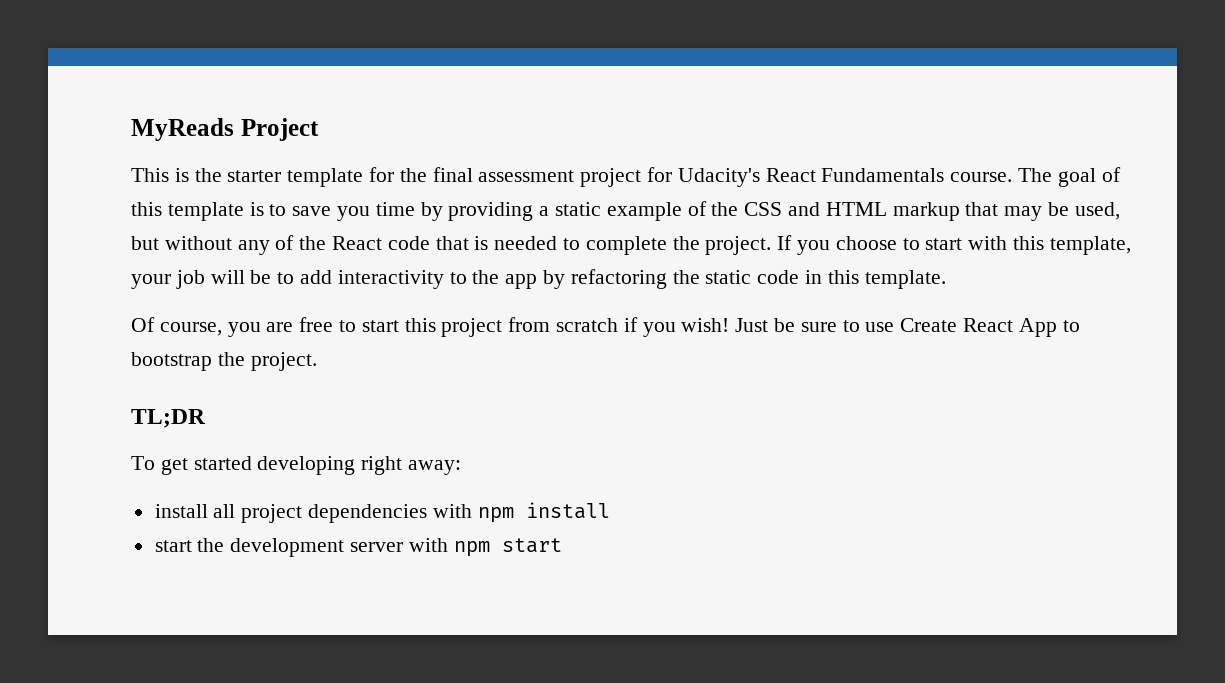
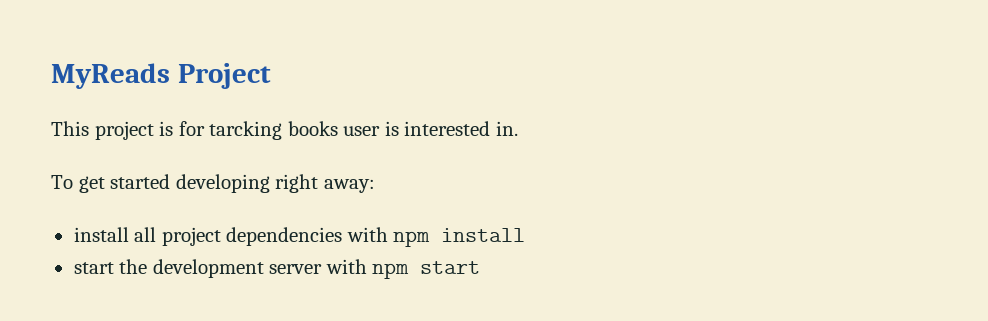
- This is the starter template for the final assessment project for Udacity's React Fundamentals course. The goal of this template is to save you time by providing a static example of the CSS and HTML markup that may be used, but without any of the React code that is needed to complete the project. If you choose to start with this template, your job will be to add interactivity to the app by refactoring the static code in this template.
- Of course, you are free to start this project from scratch if you wish! Just be sure to use Create React App to bootstrap the project.
- TL;DR
+ This project is for tarcking books user is interested in.

